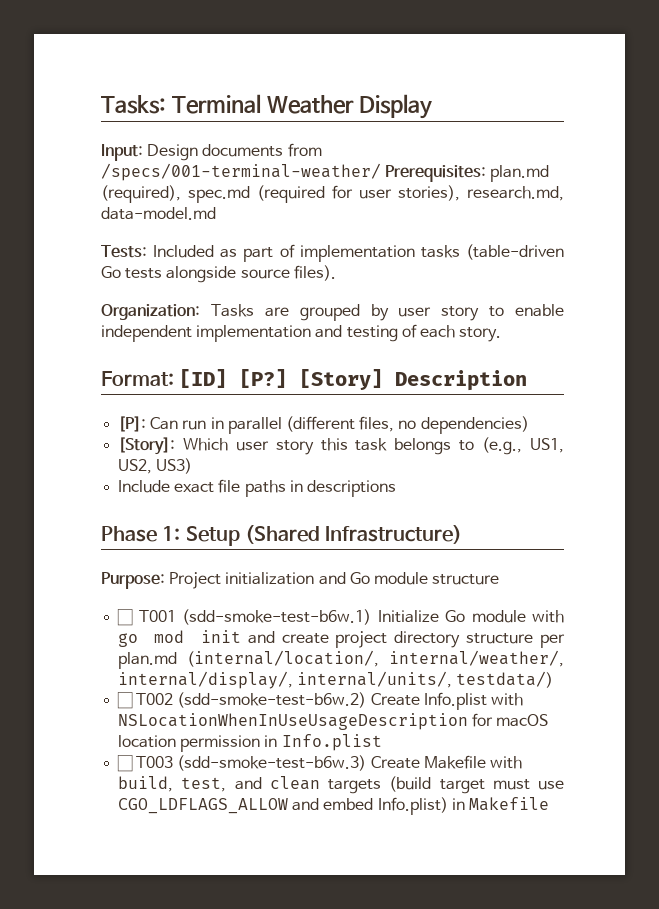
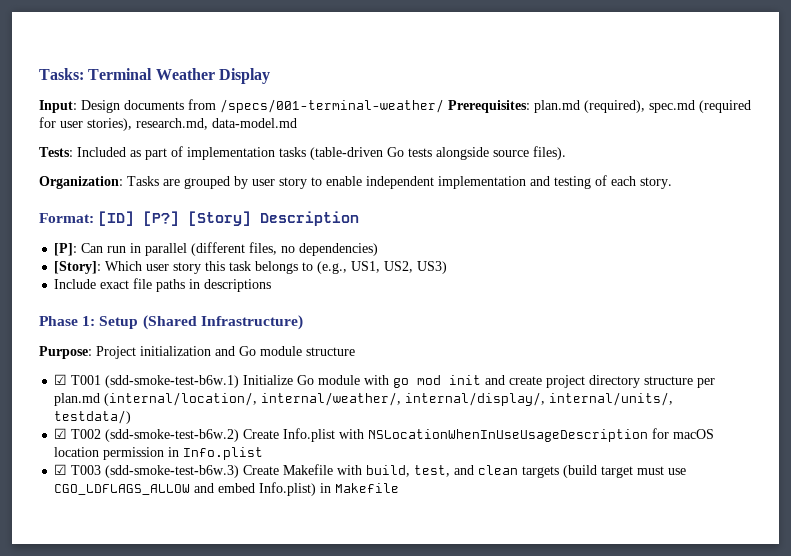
- ☐ T001 (sdd-smoke-test-b6w.1) Initialize Go module with go mod init and create project directory structure per plan.md (internal/location/, internal/weather/, internal/display/, internal/units/, testdata/)
+ ☑ T001 (sdd-smoke-test-b6w.1) Initialize Go module with go mod init and create project directory structure per plan.md (internal/location/, internal/weather/, internal/display/, internal/units/, testdata/)
- ☐ T002 (sdd-smoke-test-b6w.2) Create Info.plist with NSLocationWhenInUseUsageDescription for macOS location permission in Info.plist
+ ☑ T002 (sdd-smoke-test-b6w.2) Create Info.plist with NSLocationWhenInUseUsageDescription for macOS location permission in Info.plist
- ☐ T003 (sdd-smoke-test-b6w.3) Create Makefile with build, test, and clean targets (build target must use CGO_LDFLAGS_ALLOW and embed Info.plist) in Makefile
+ ☑ T003 (sdd-smoke-test-b6w.3) Create Makefile with build, test, and clean targets (build target must use CGO_LDFLAGS_ALLOW and embed Info.plist) in Makefile

